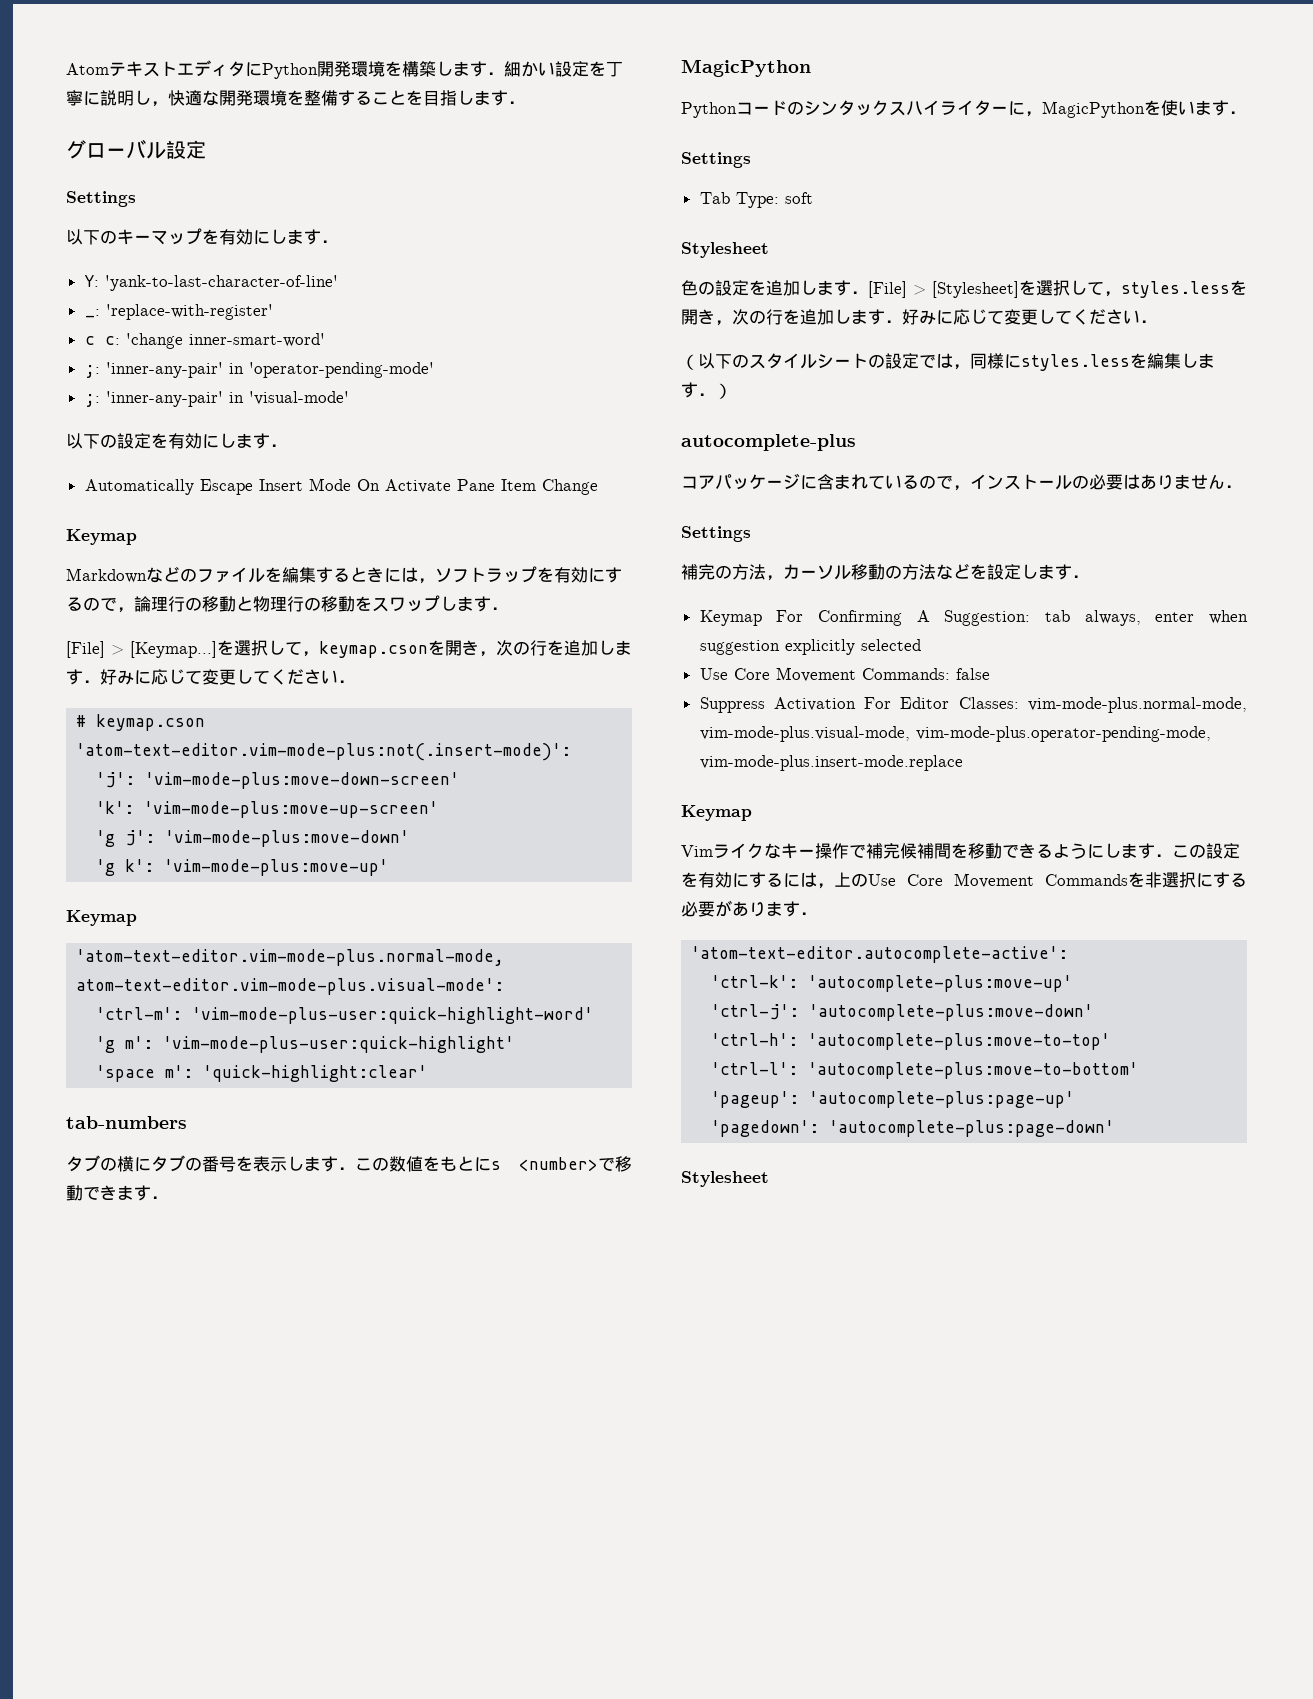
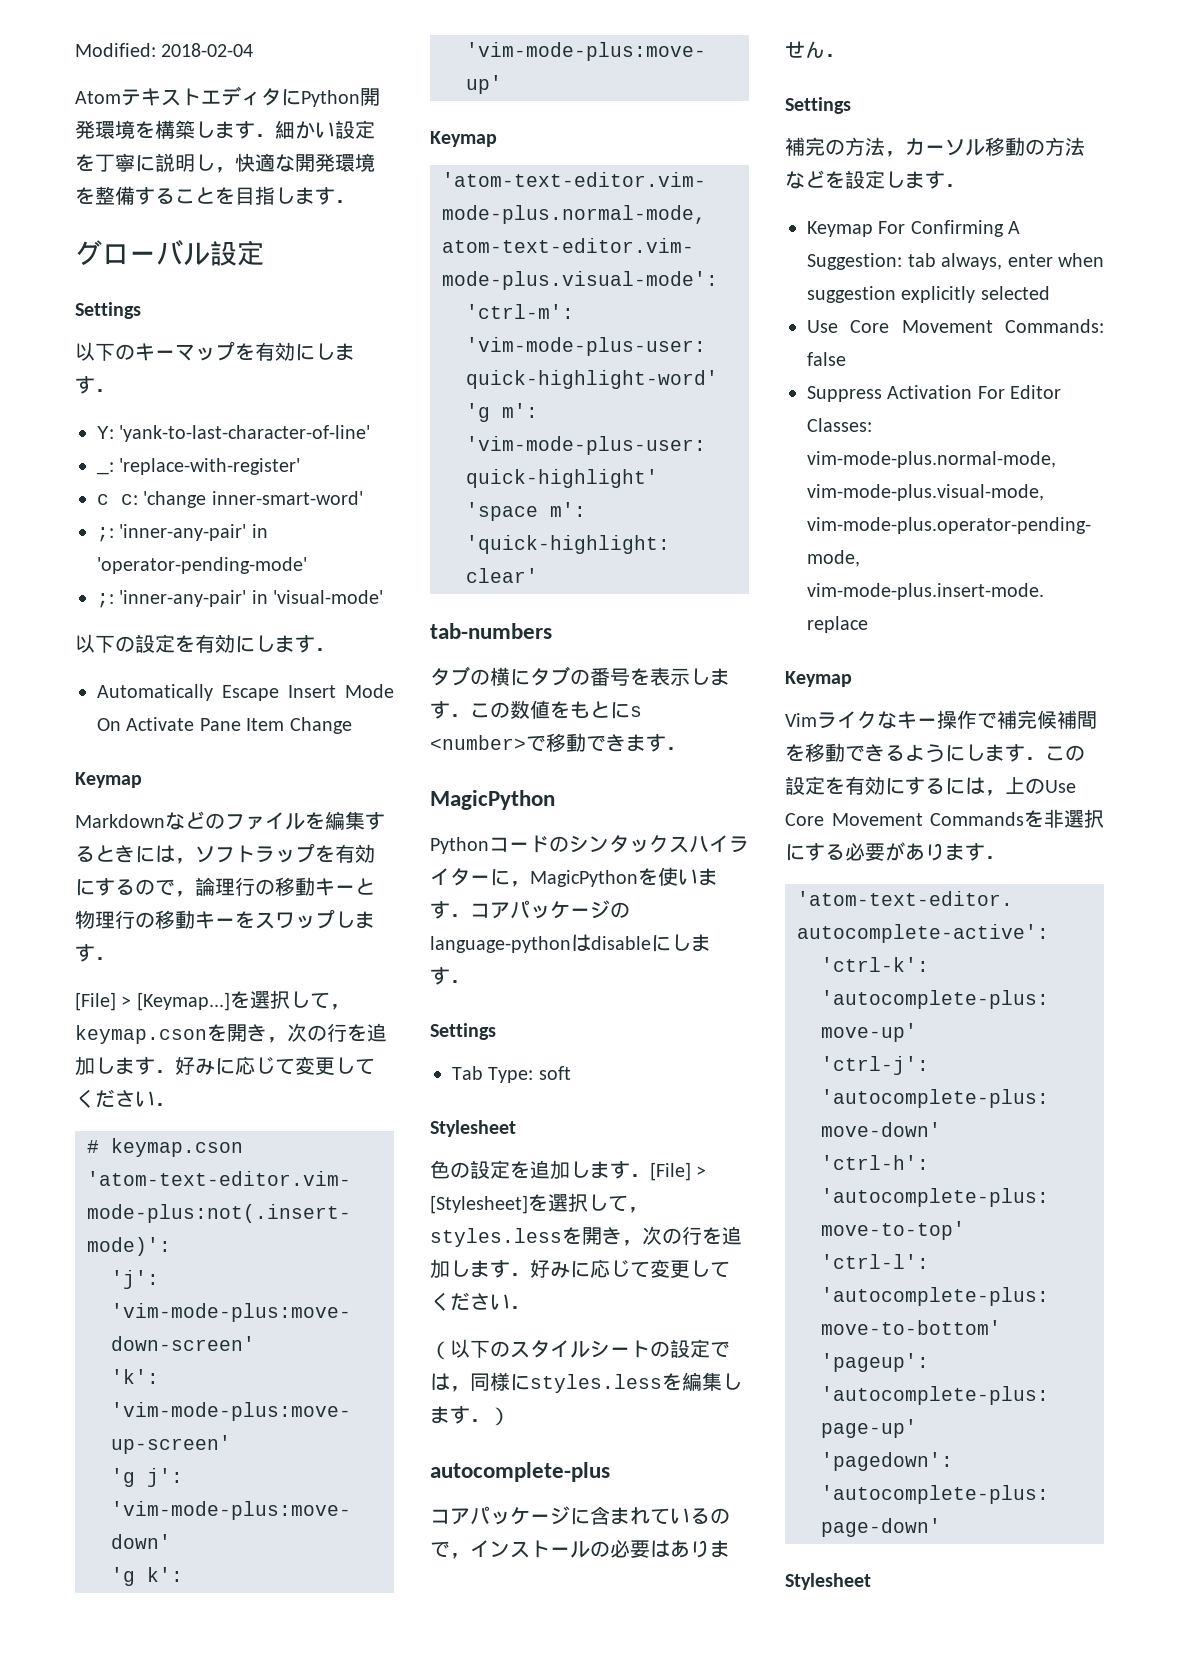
+ Modified: 2018-02-04
- Markdownなどのファイルを編集するときには，ソフトラップを有効にするので，論理行の移動と物理行の移動をスワップします．
+ Markdownなどのファイルを編集するときには，ソフトラップを有効にするので，論理行の移動キーと物理行の移動キーをスワップします．
- Pythonコードのシンタックスハイライターに，MagicPythonを使います．
+ Pythonコードのシンタックスハイライターに，MagicPythonを使います．コアパッケージのlanguage-pythonはdisableにします．

